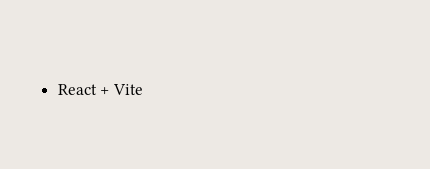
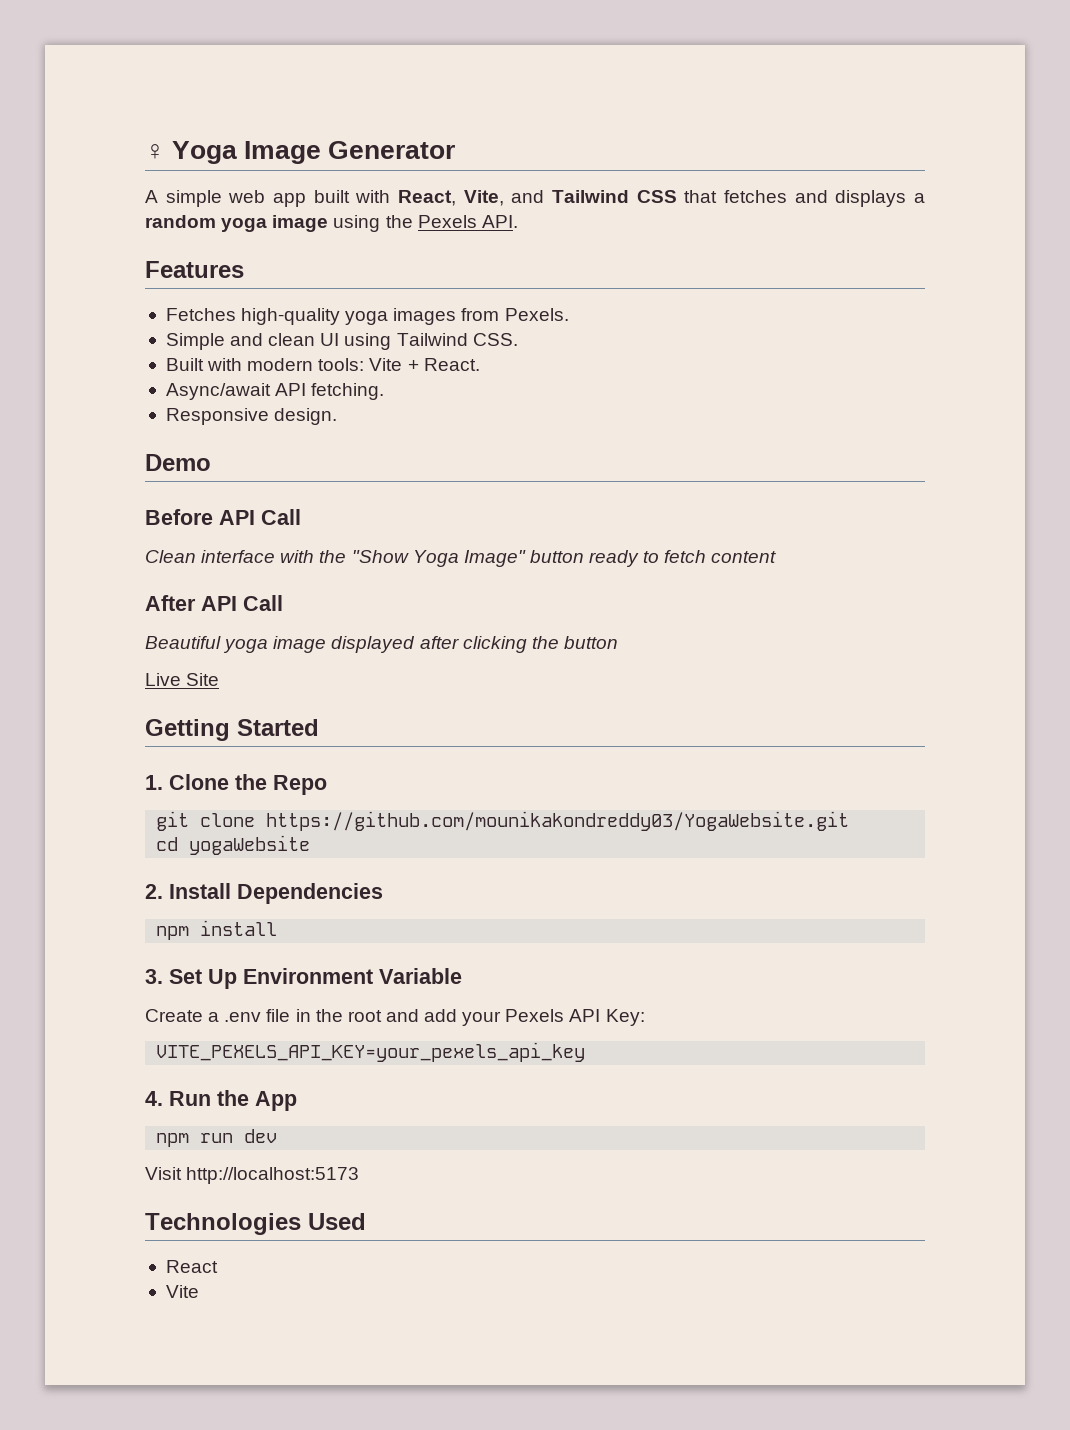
+ ♀ Yoga Image Generator
+ A simple web app built with React, Vite, and Tailwind CSS that fetches and displays a random yoga image using the Pexels API.
+ Features
+ Fetches high-quality yoga images from Pexels.
+ Simple and clean UI using Tailwind CSS.
+ Built with modern tools: Vite + React.
+ Async/await API fetching.
+ Responsive design.
+ Demo
+ Before API Call
+ Clean interface with the "Show Yoga Image" button ready to fetch content
+ After API Call
+ Beautiful yoga image displayed after clicking the button
+ Live Site
+ Getting Started
+ 1. Clone the Repo
+ git clone https://github.com/mounikakondreddy03/YogaWebsite.git
+ cd yogaWebsite
+ 2. Install Dependencies
+ npm install
+ 3. Set Up Environment Variable
+ Create a .env file in the root and add your Pexels API Key:
+ VITE_PEXELS_API_KEY=your_pexels_api_key
+ 4. Run the App
+ npm run dev
+ Visit http://localhost:5173
+ Technologies Used
- React + Vite
+ React
+ Vite

